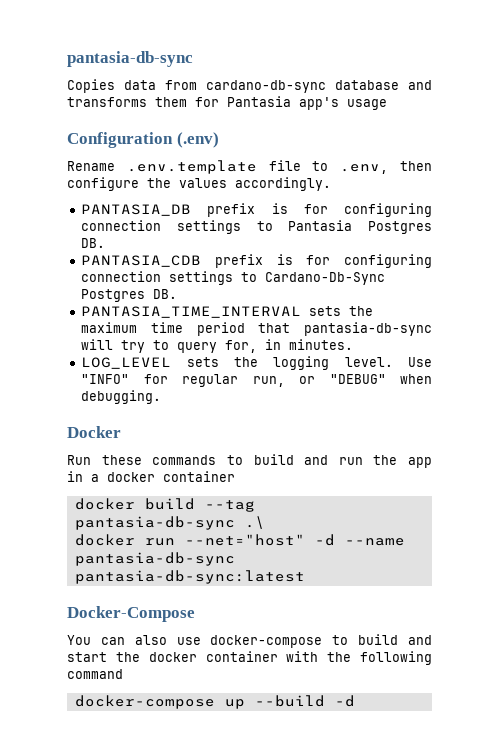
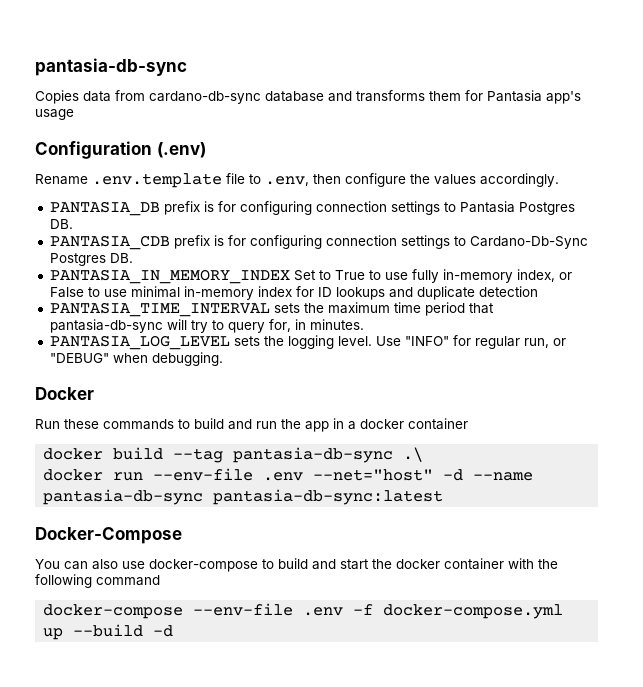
+ PANTASIA_IN_MEMORY_INDEX Set to True to use fully in-memory index, or False to use minimal in-memory index for ID lookups and duplicate detection
- LOG_LEVEL sets the logging level.
+ PANTASIA_LOG_LEVEL sets the logging level.
- docker run --net="host" -d --name pantasia-db-sync pantasia-db-sync:latest
+ docker run --env-file .env --net="host" -d --name pantasia-db-sync pantasia-db-sync:latest
- docker-compose up --build -d
+ docker-compose --env-file .env -f docker-compose.yml up --build -d

